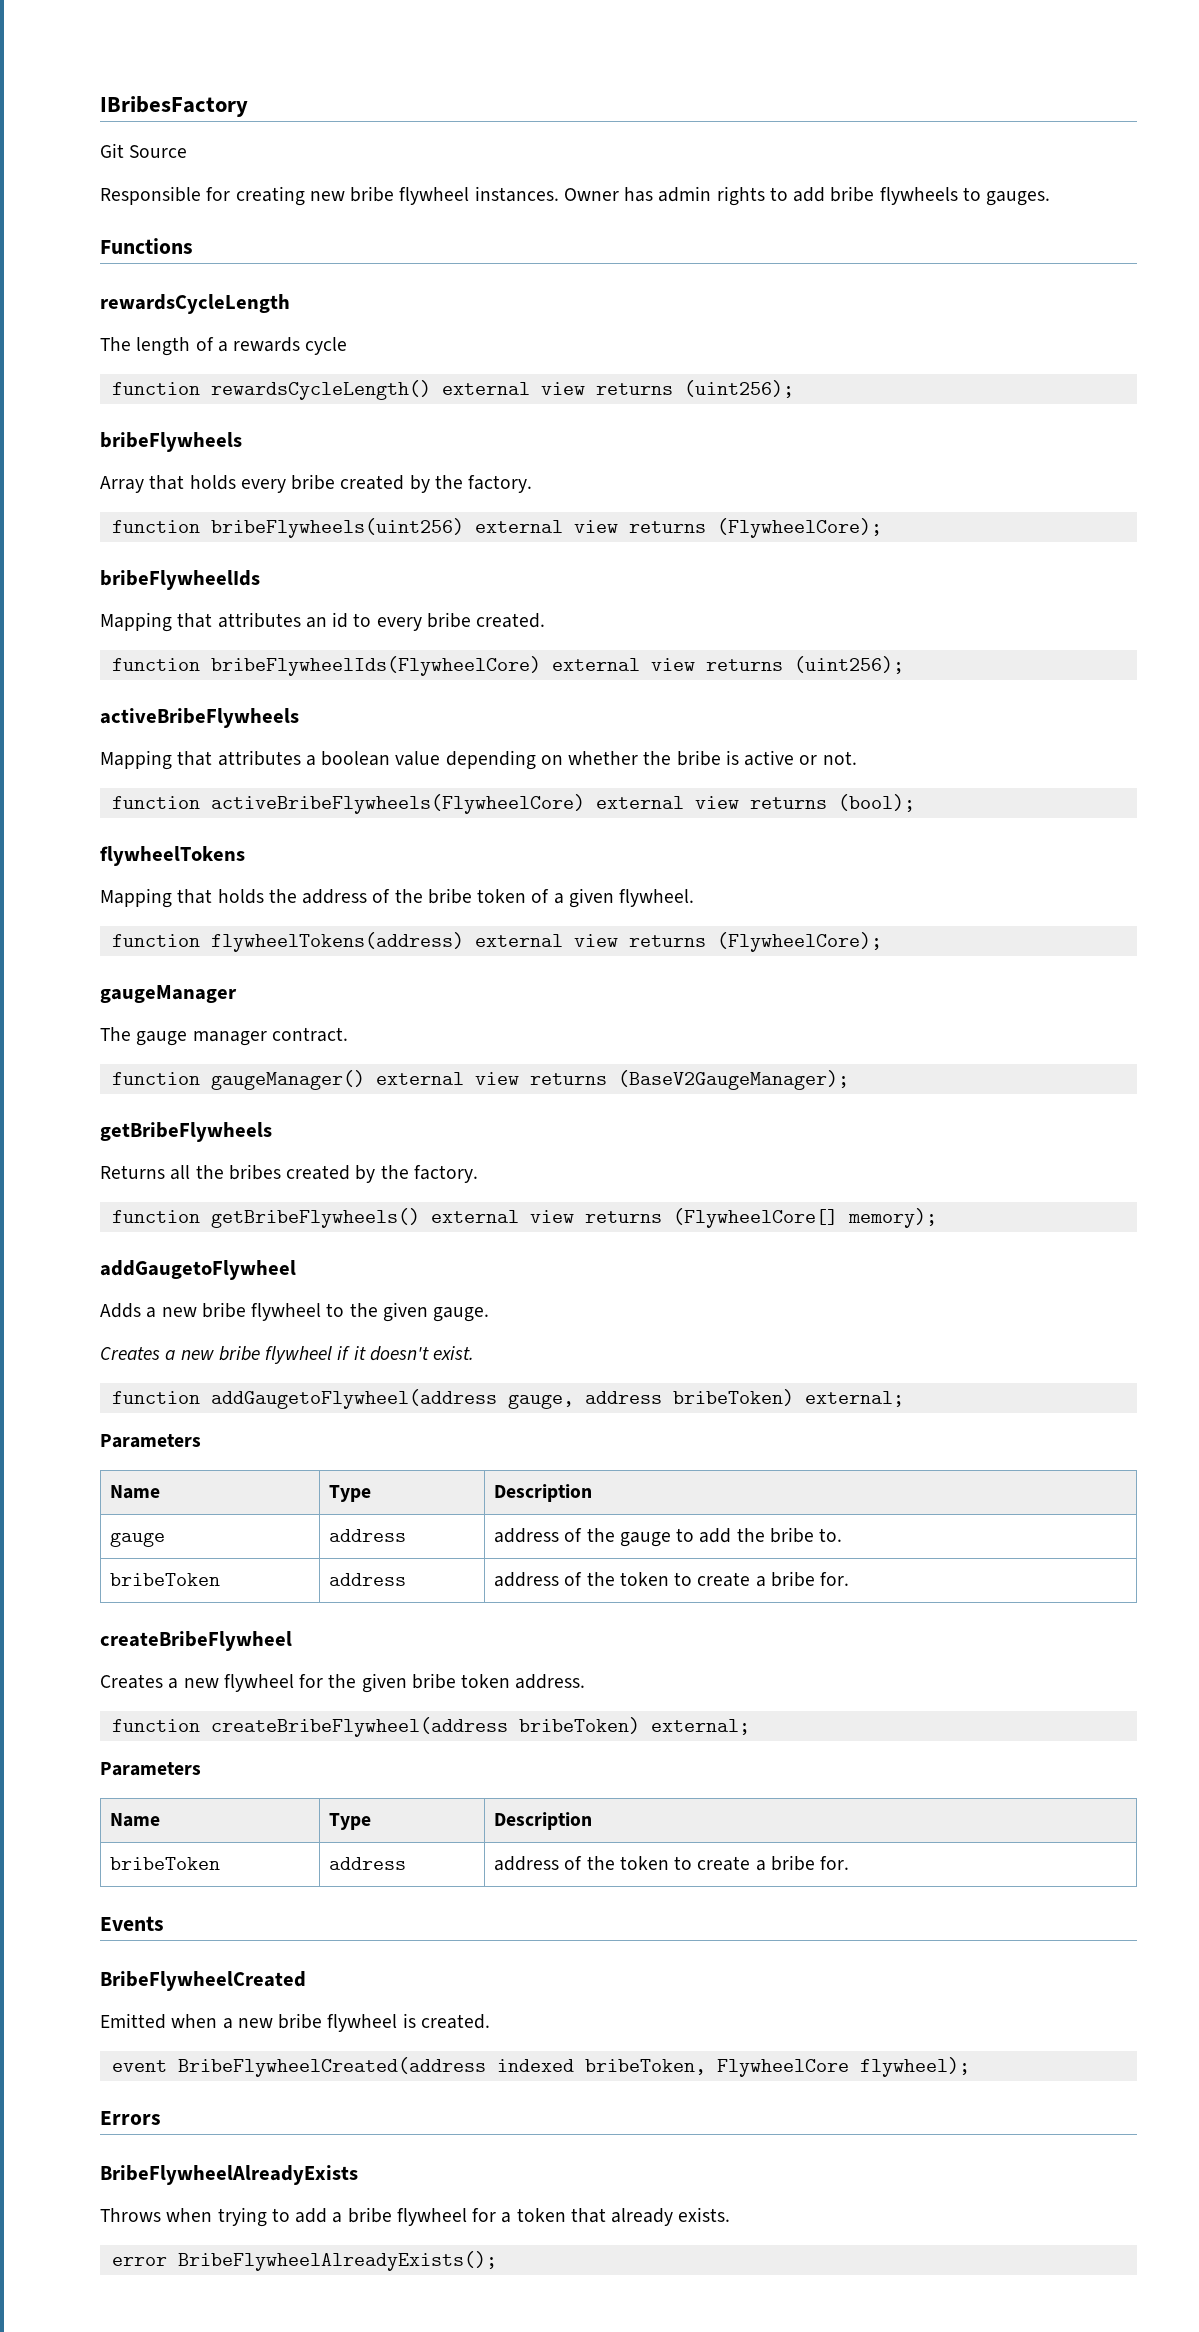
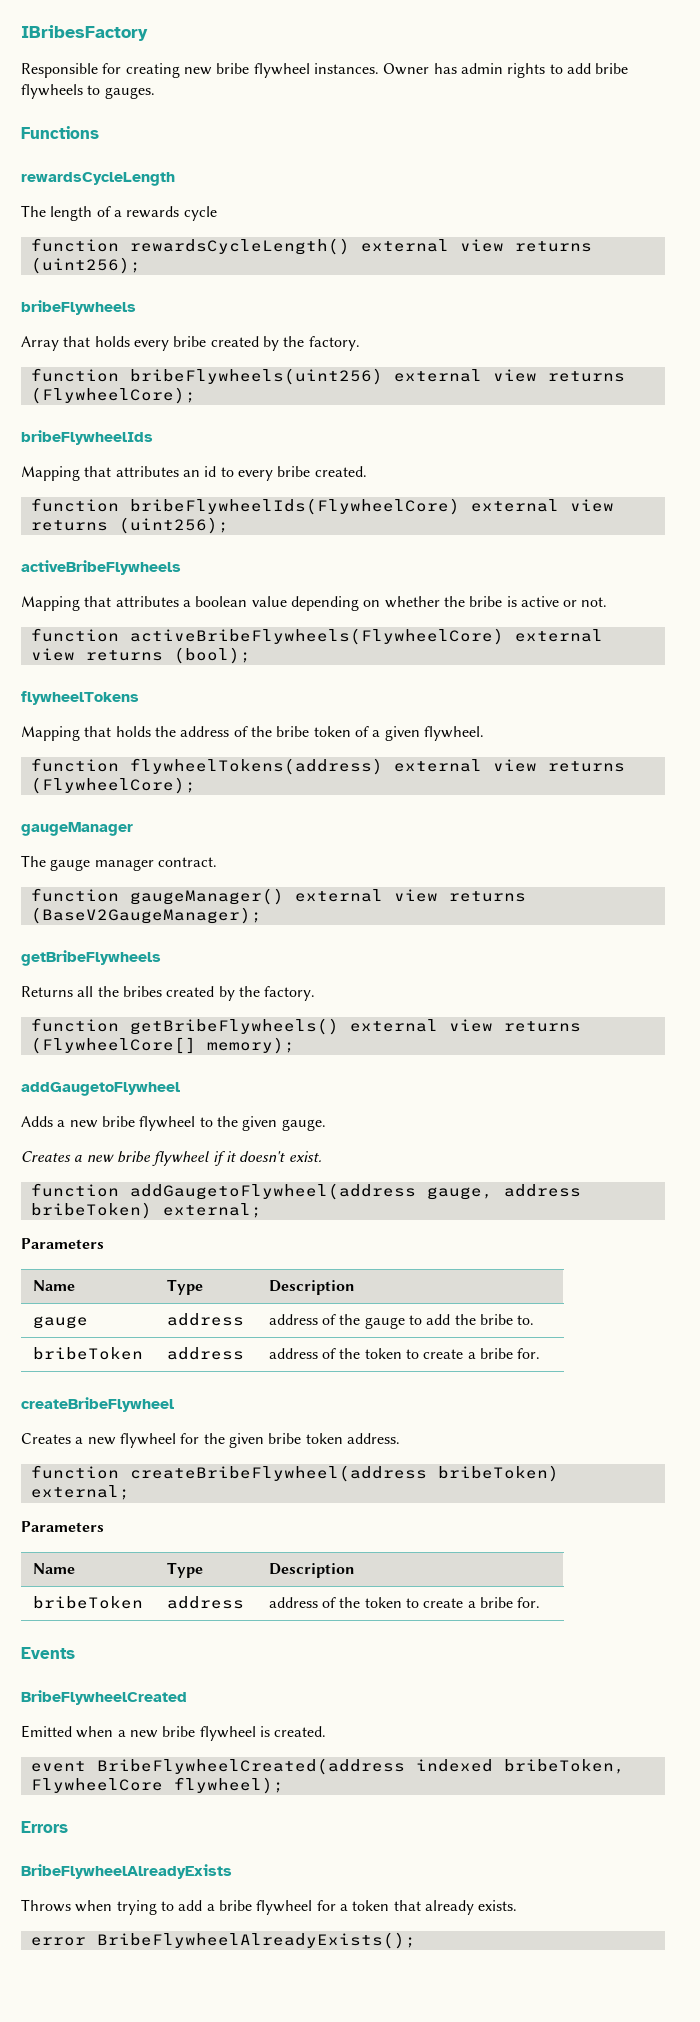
- Git Source

